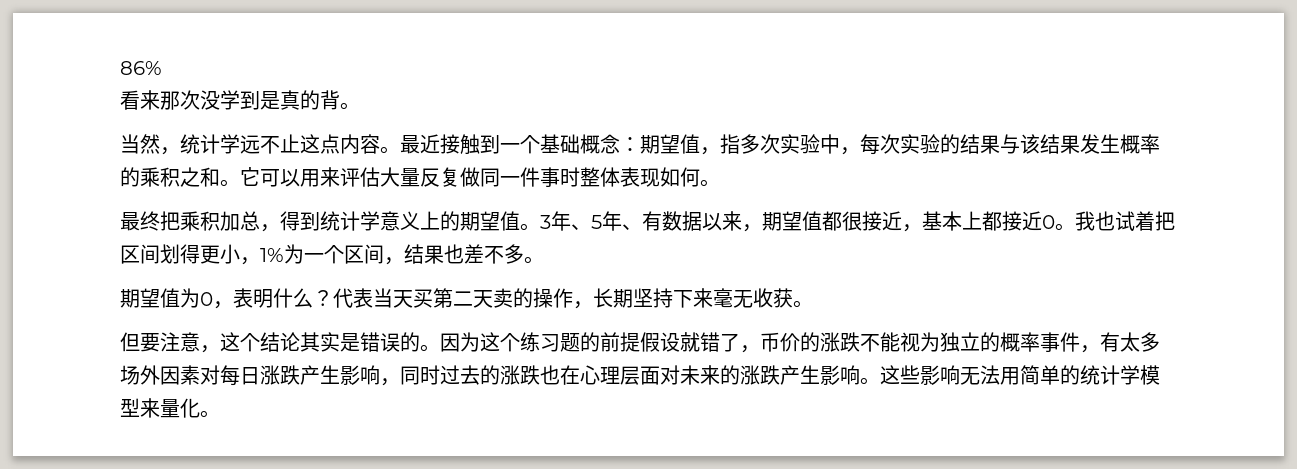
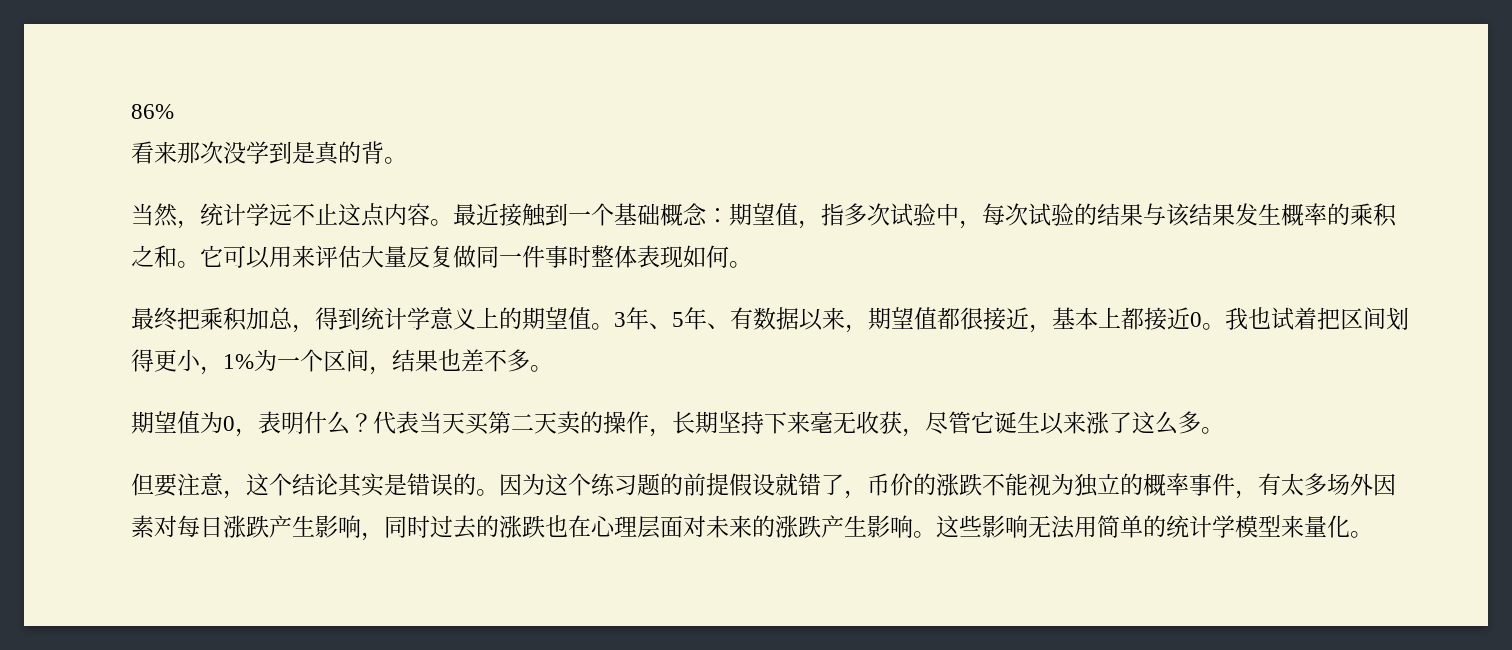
- 最近接触到一个基础概念：期望值，指多次实验中，每次实验的结果与该结果发生概率的乘积之和。
+ 最近接触到一个基础概念：期望值，指多次试验中，每次试验的结果与该结果发生概率的乘积之和。
- 代表当天买第二天卖的操作，长期坚持下来毫无收获。
+ 代表当天买第二天卖的操作，长期坚持下来毫无收获，尽管它诞生以来涨了这么多。

